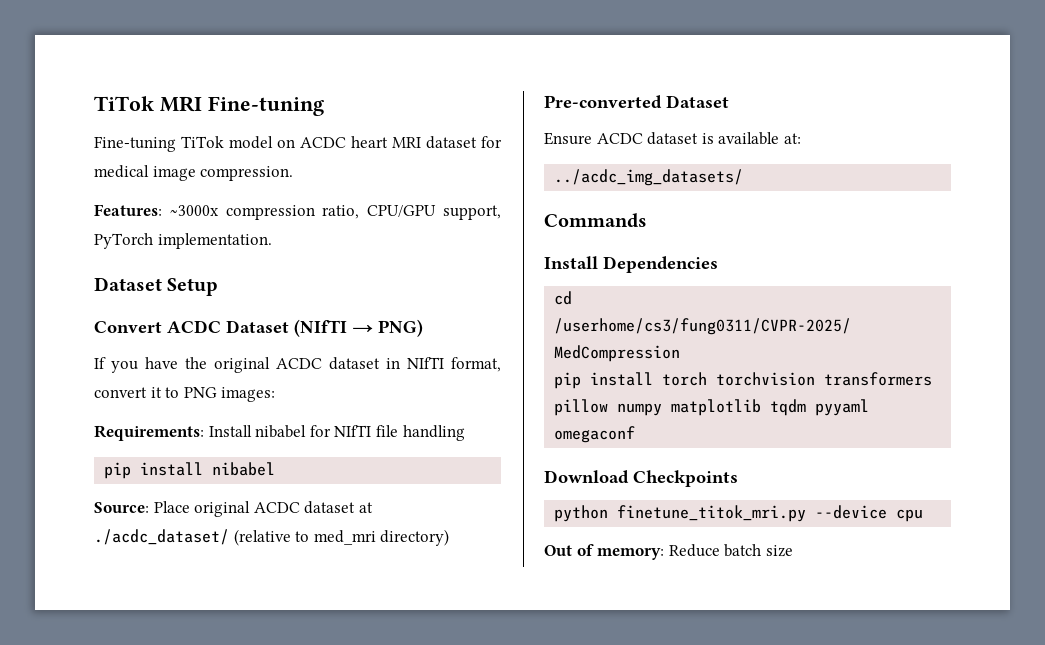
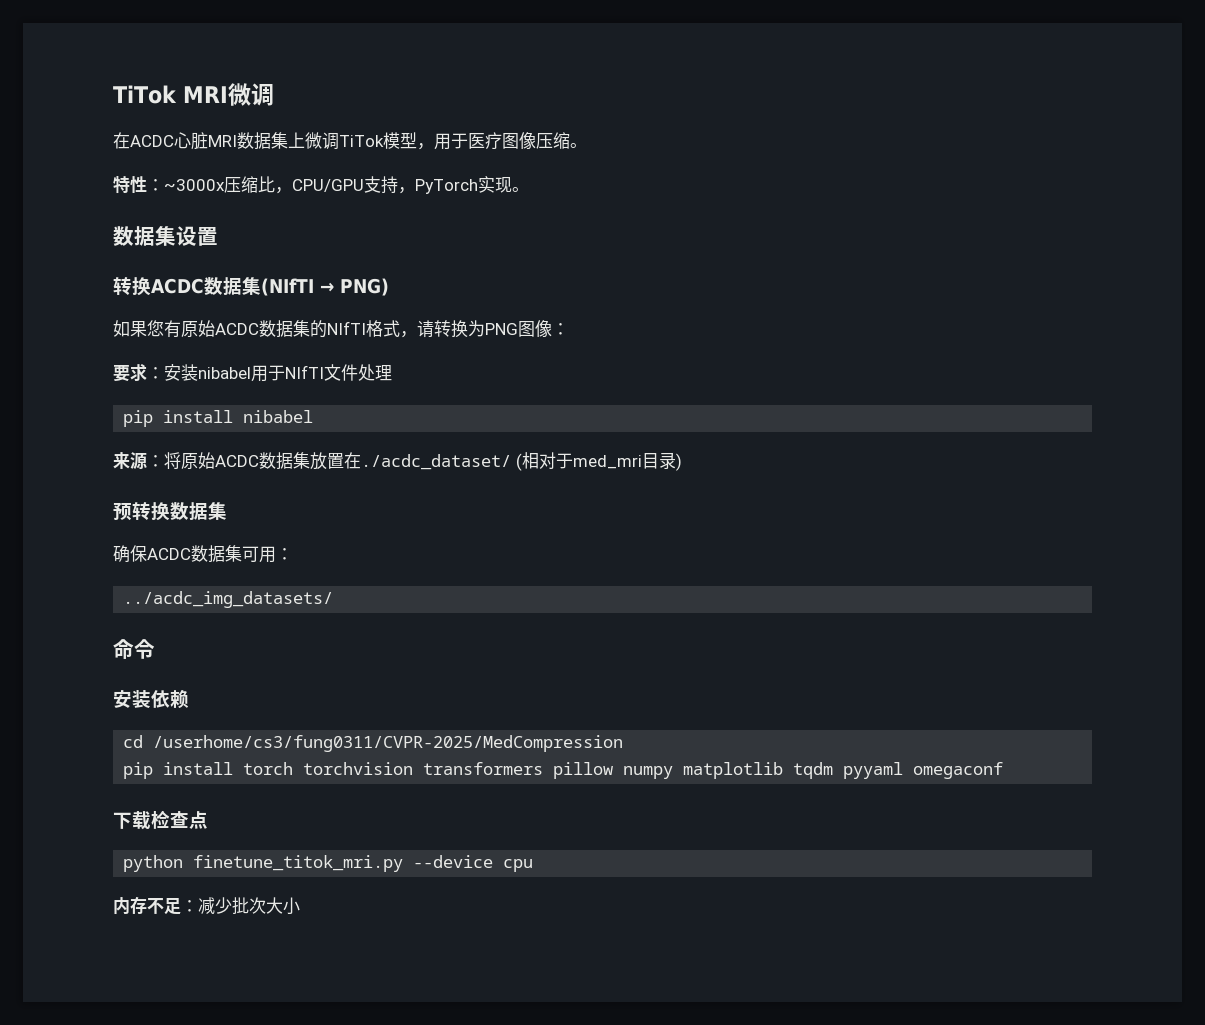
- TiTok MRI Fine-tuning
- Fine-tuning TiTok model on ACDC heart MRI dataset for medical image compression.
- Features: ~3000x compression ratio, CPU/GPU support, PyTorch implementation.
- Dataset Setup
- Convert ACDC Dataset (NIfTI → PNG)
- If you have the original ACDC dataset in NIfTI format, convert it to PNG images:
- Requirements: Install nibabel for NIfTI file handling
+ TiTok MRI微调
+ 在ACDC心脏MRI数据集上微调TiTok模型，用于医疗图像压缩。
+ 特性：~3000x压缩比，CPU/GPU支持，PyTorch实现。
+ 数据集设置
+ 转换ACDC数据集(NIfTI → PNG)
+ 如果您有原始ACDC数据集的NIfTI格式，请转换为PNG图像：
+ 要求：安装nibabel用于NIfTI文件处理
  pip install nibabel
- Source: Place original ACDC dataset at ./acdc_dataset/ (relative to med_mri directory)
- Pre-converted Dataset
- Ensure ACDC dataset is available at:
+ 来源：将原始ACDC数据集放置在./acdc_dataset/ (相对于med_mri目录)
+ 预转换数据集
+ 确保ACDC数据集可用：
  ../acdc_img_datasets/
- Commands
- Install Dependencies
+ 命令
+ 安装依赖
- Download Checkpoints
+ 下载检查点
- Out of memory: Reduce batch size
+ 内存不足：减少批次大小

